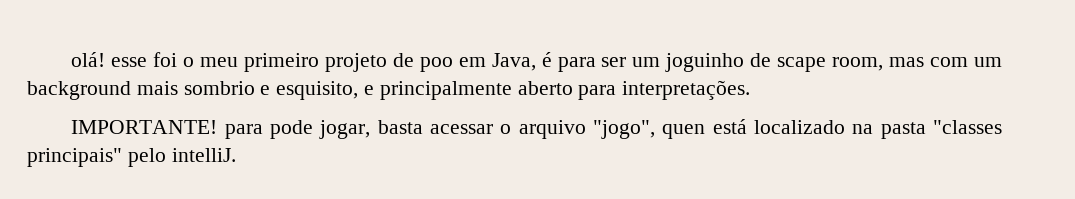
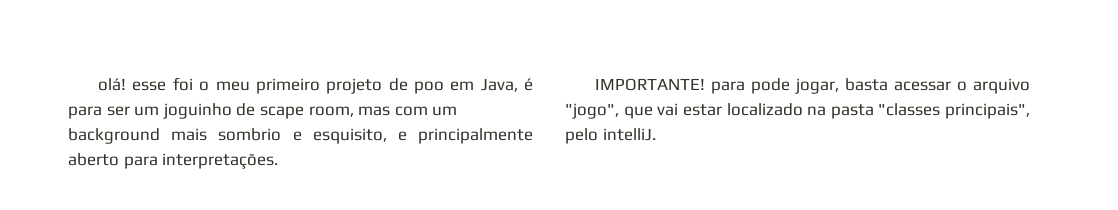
- IMPORTANTE! para pode jogar, basta acessar o arquivo "jogo", quen está localizado na pasta "classes principais" pelo intelliJ.
+ IMPORTANTE! para pode jogar, basta acessar o arquivo "jogo", que vai estar localizado na pasta "classes principais", pelo intelliJ.

